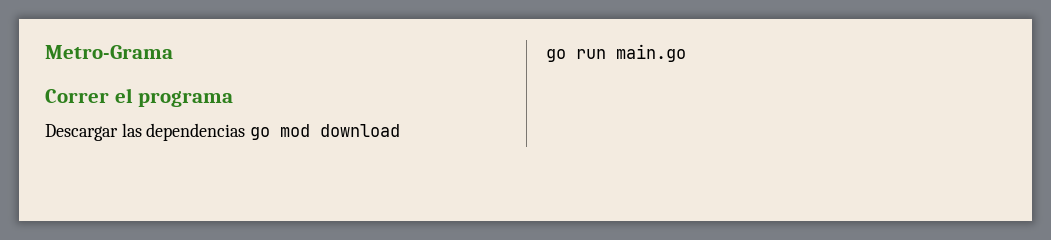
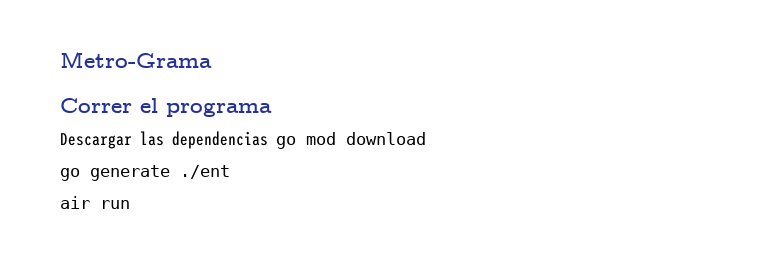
- go run main.go
+ go generate ./ent
+ air run

